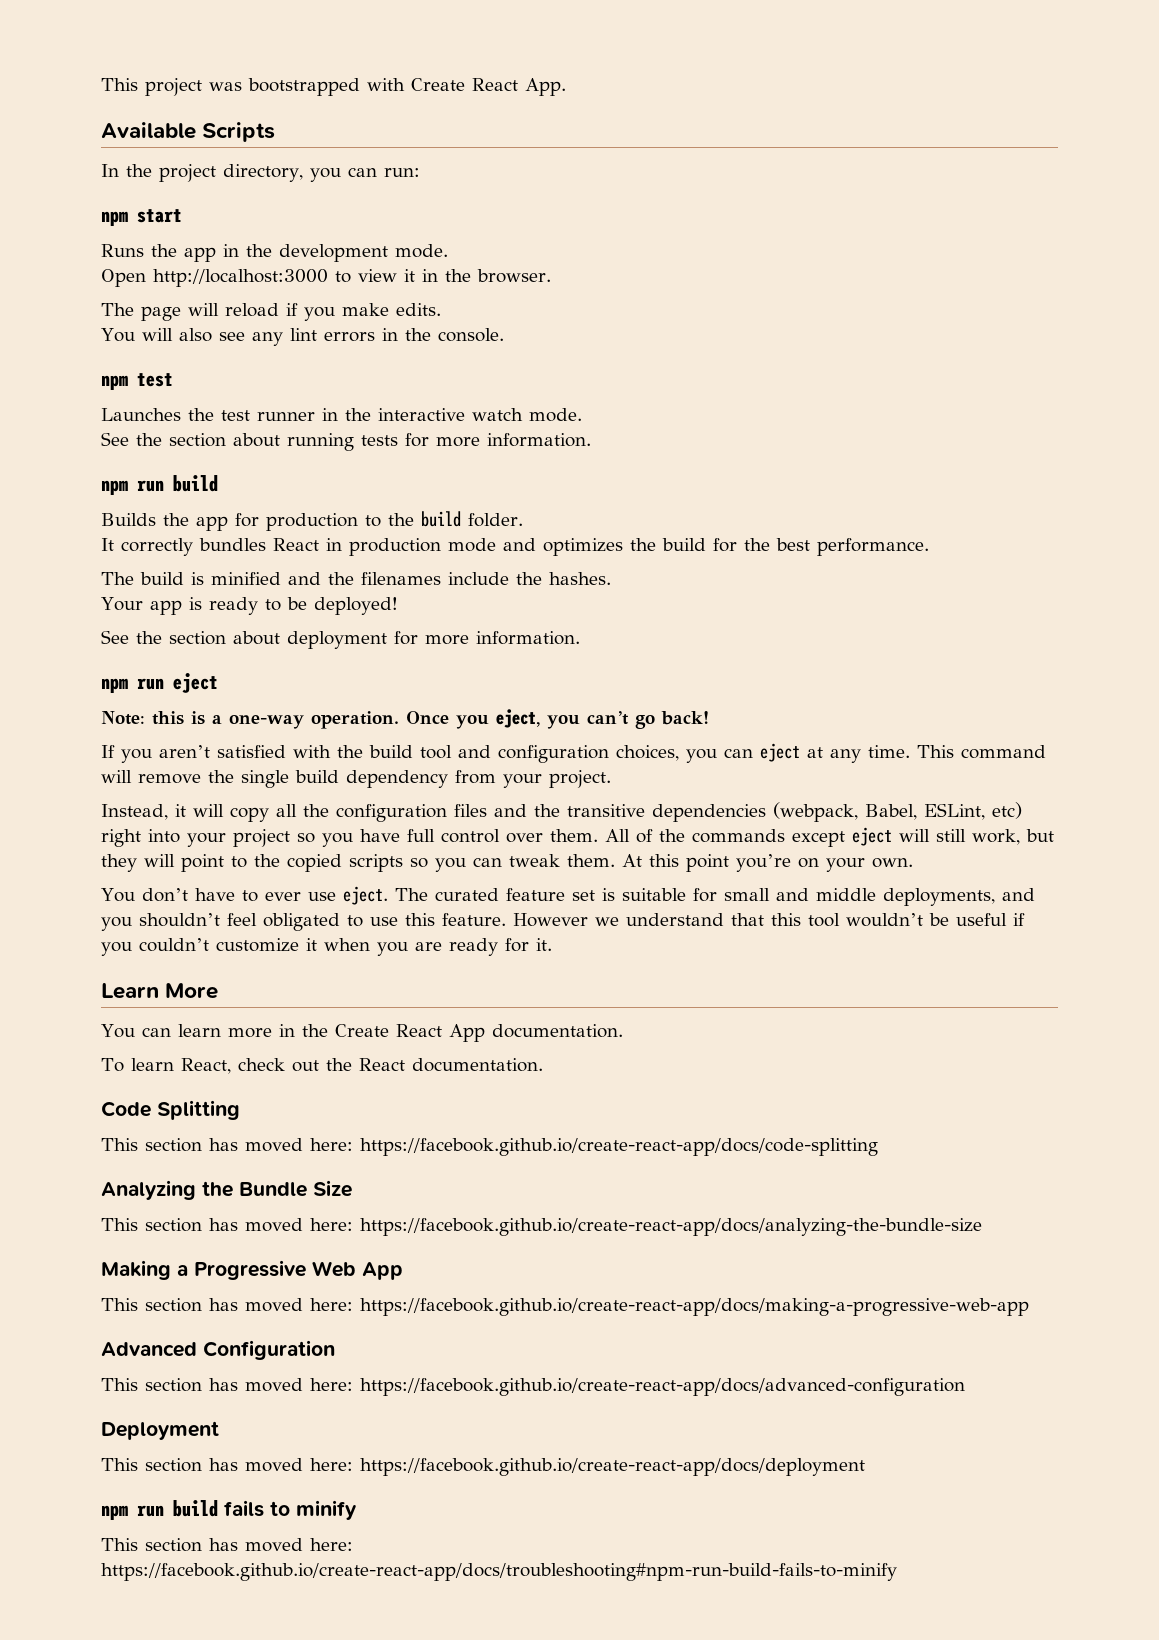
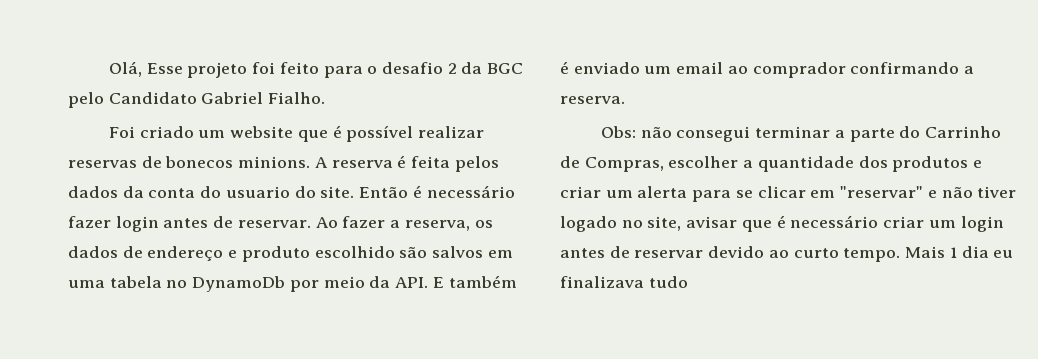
- This project was bootstrapped with Create React App.
- Available Scripts
- In the project directory, you can run:
- npm start
- Runs the app in the development mode.
- Open http://localhost:3000 to view it in the browser.
- The page will reload if you make edits.
- You will also see any lint errors in the console.
- npm test
- Launches the test runner in the interactive watch mode.
- See the section about running tests for more information.
- npm run build
- Builds the app for production to the build folder.
- It correctly bundles React in production mode and optimizes the build for the best performance.
- The build is minified and the filenames include the hashes.
- Your app is ready to be deployed!
- See the section about deployment for more information.
- npm run eject
- Note: this is a one-way operation. Once you eject, you can’t go back!
- If you aren’t satisfied with the build tool and configuration choices, you can eject at any time. This command will remove the single build dependency from your project.
- Instead, it will copy all the configuration files and the transitive dependencies (webpack, Babel, ESLint, etc) right into your project so you have full control over them. All of the commands except eject will still work, but they will point to the copied scripts so you can tweak them. At this point you’re on your own.
- You don’t have to ever use eject. The curated feature set is suitable for small and middle deployments, and you shouldn’t feel obligated to use this feature. However we understand that this tool wouldn’t be useful if you couldn’t customize it when you are ready for it.
- Learn More
- You can learn more in the Create React App documentation.
- To learn React, check out the React documentation.
- Code Splitting
- This section has moved here: https://facebook.github.io/create-react-app/docs/code-splitting
- Analyzing the Bundle Size
- This section has moved here: https://facebook.github.io/create-react-app/docs/analyzing-the-bundle-size
- Making a Progressive Web App
- This section has moved here: https://facebook.github.io/create-react-app/docs/making-a-progressive-web-app
- Advanced Configuration
- This section has moved here: https://facebook.github.io/create-react-app/docs/advanced-configuration
- Deployment
- This section has moved here: https://facebook.github.io/create-react-app/docs/deployment
- npm run build fails to minify
- This section has moved here: https://facebook.github.io/create-react-app/docs/troubleshooting#npm-run-build-fails-to-minify
+ Olá, Esse projeto foi feito para o desafio 2 da BGC pelo Candidato Gabriel Fialho.
+ Foi criado um website que é possível realizar reservas de bonecos minions. A reserva é feita pelos dados da conta do usuario do site. Então é necessário fazer login antes de reservar. Ao fazer a reserva, os dados de endereço e produto escolhido são salvos em uma tabela no DynamoDb por meio da API. E também é enviado um email ao comprador confirmando a reserva.
+ Obs: não consegui terminar a parte do Carrinho de Compras, escolher a quantidade dos produtos e criar um alerta para se clicar em "reservar" e não tiver logado no site, avisar que é necessário criar um login antes de reservar devido ao curto tempo. Mais 1 dia eu finalizava tudo

